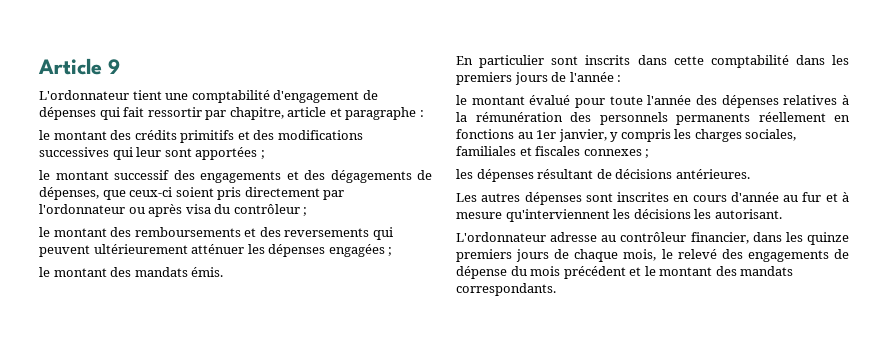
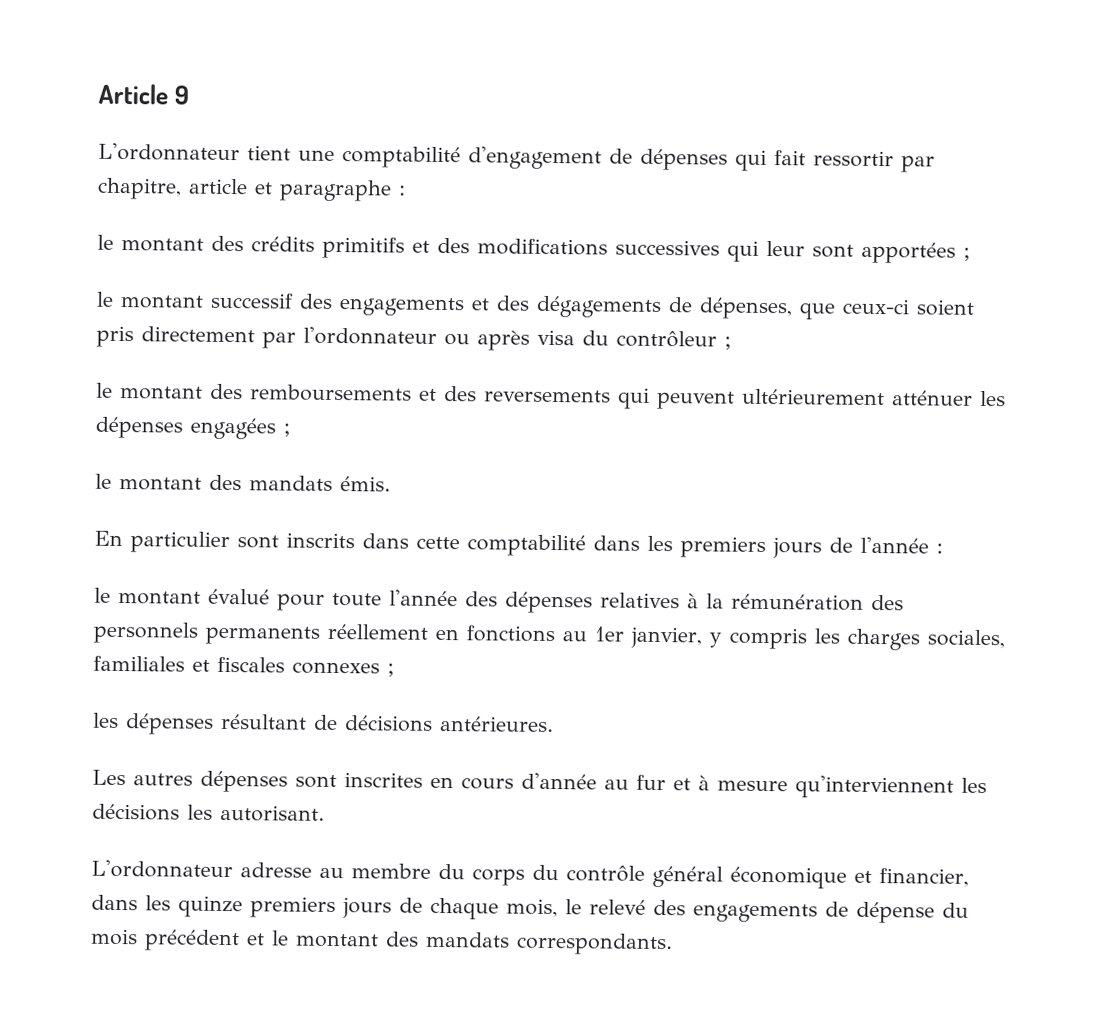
- L'ordonnateur adresse au contrôleur financier, dans les quinze premiers jours de chaque mois, le relevé des engagements de dépense du mois précédent et le montant des mandats correspondants.
+ L'ordonnateur adresse au membre du corps du contrôle général économique et financier, dans les quinze premiers jours de chaque mois, le relevé des engagements de dépense du mois précédent et le montant des mandats correspondants.

